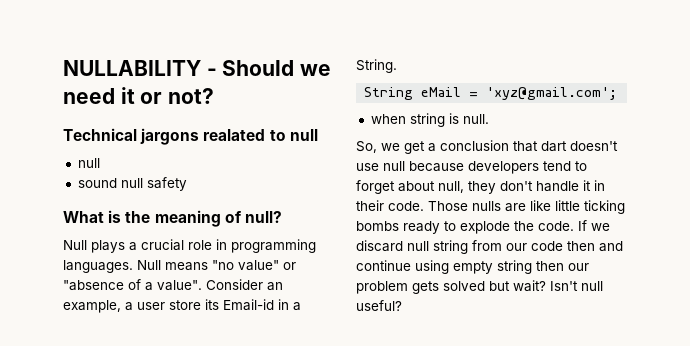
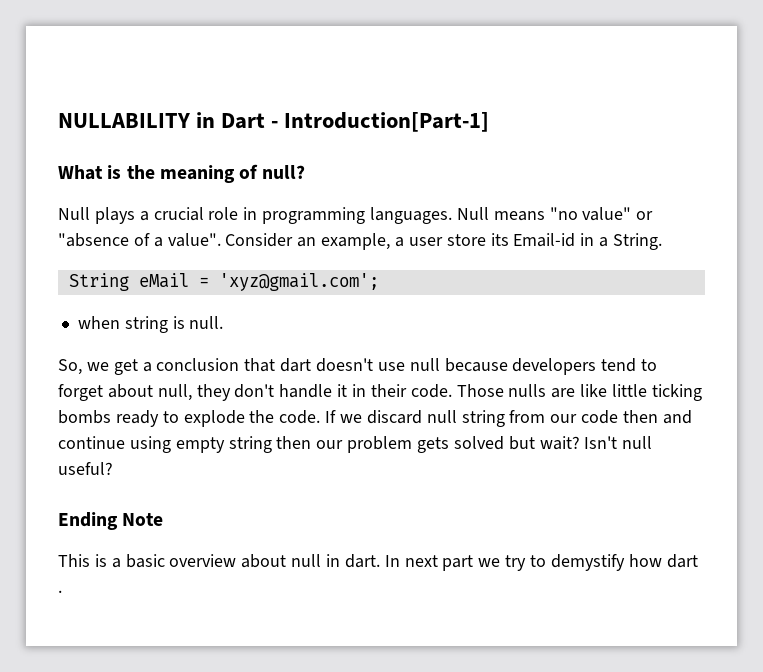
- NULLABILITY - Should we need it or not?
- Technical jargons realated to null
- null
- sound null safety
+ NULLABILITY in Dart - Introduction[Part-1]
+ Ending Note
+ This is a basic overview about null in dart. In next part we try to demystify how dart .

